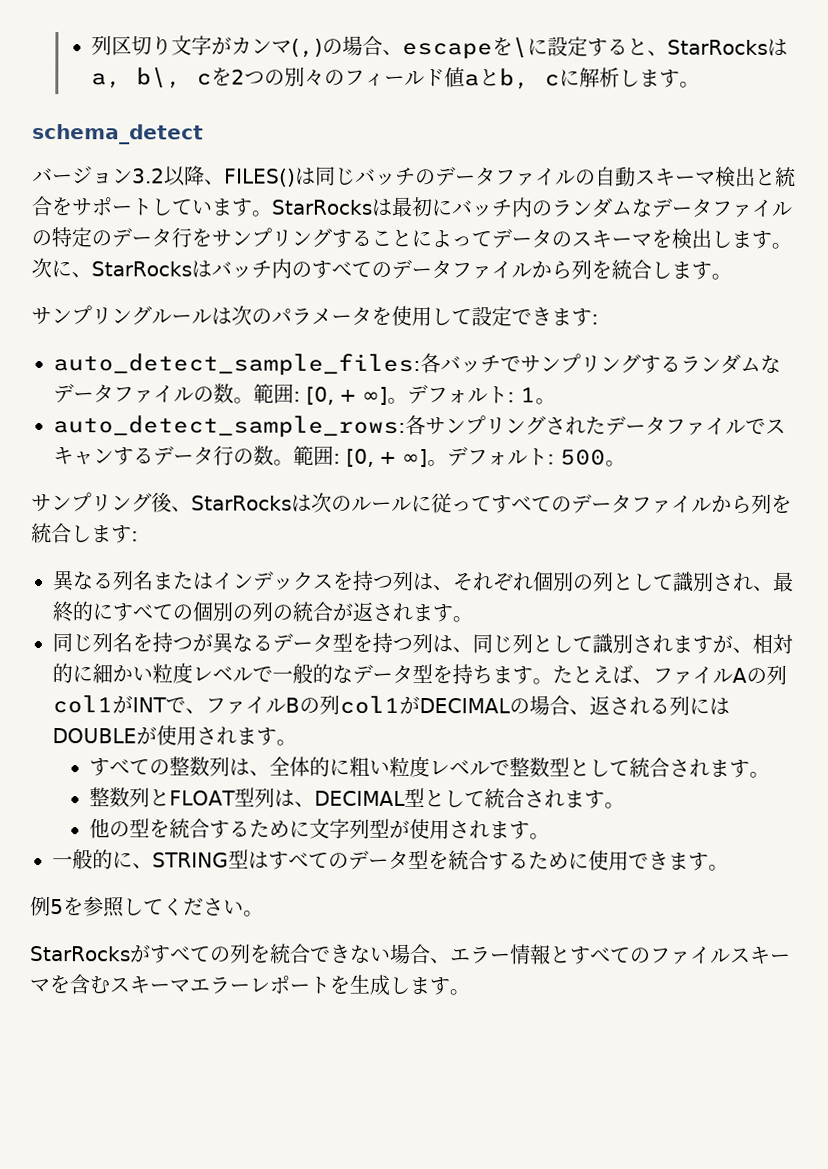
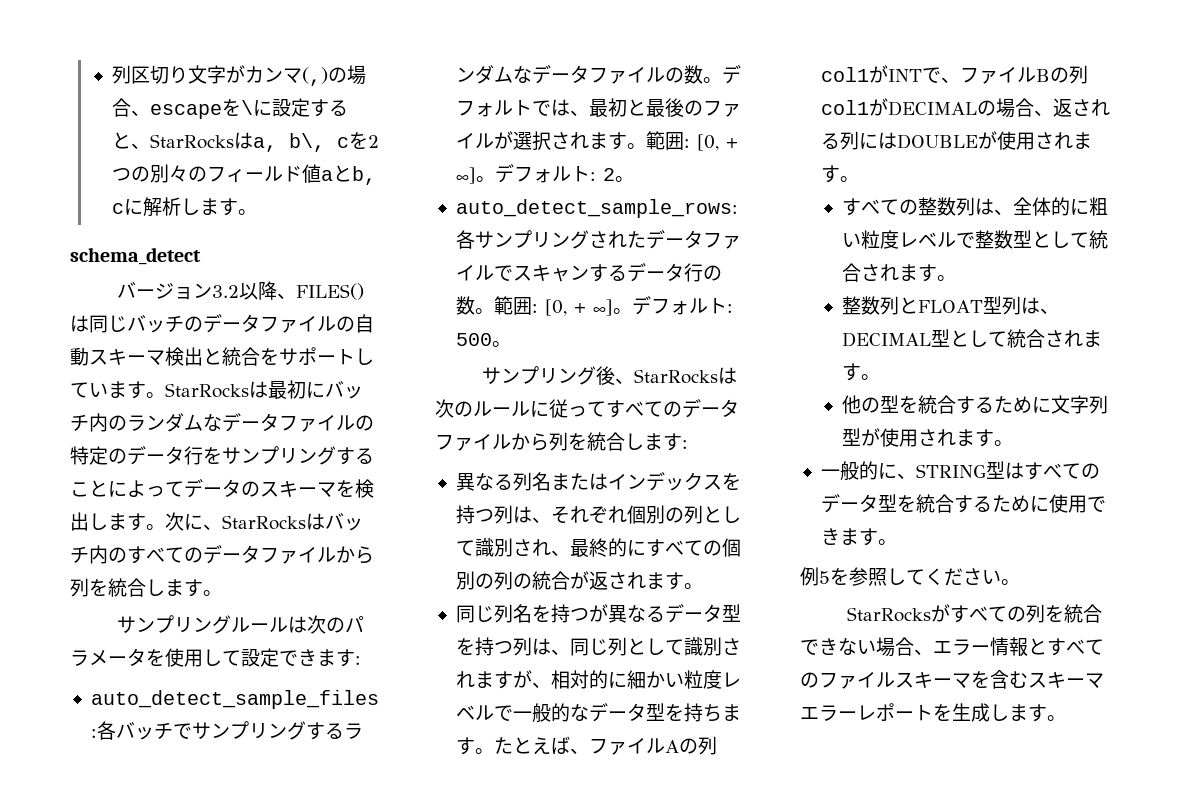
- 範囲: [0, + ∞]。デフォルト: 1。
+ デフォルトでは、最初と最後のファイルが選択されます。範囲: [0, + ∞]。デフォルト: 2。

